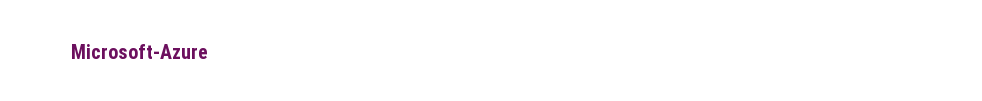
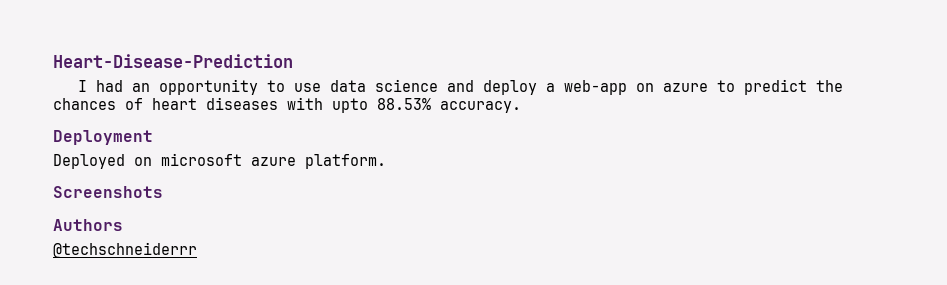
- Microsoft-Azure
+ Heart-Disease-Prediction
+ I had an opportunity to use data science and deploy a web-app on azure to predict the chances of heart diseases with upto 88.53% accuracy.
+ Deployment
+ Deployed on microsoft azure platform.
+ Screenshots
+ Authors
+ @techschneiderrr

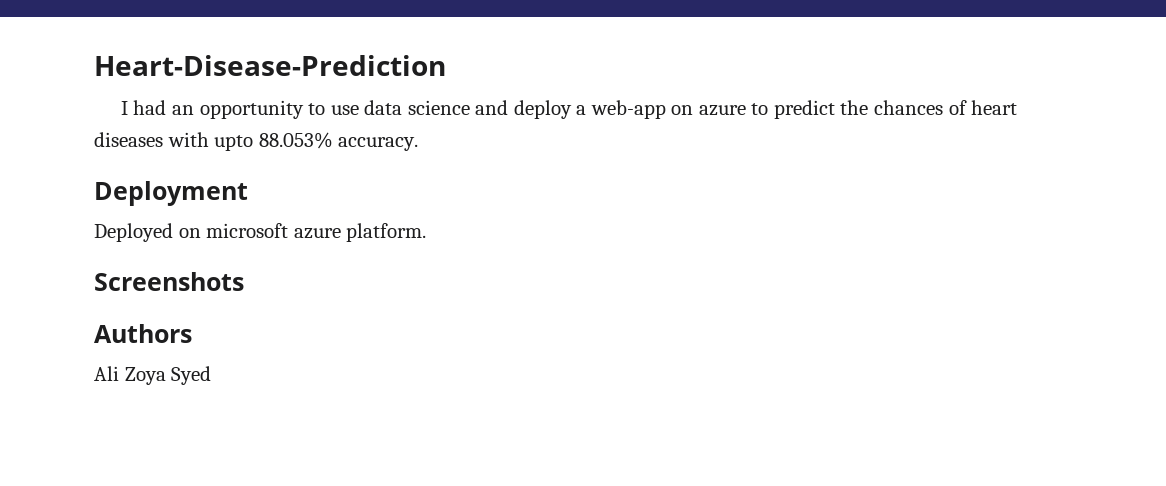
- I had an opportunity to use data science and deploy a web-app on azure to predict the chances of heart diseases with upto 88.53% accuracy.
+ I had an opportunity to use data science and deploy a web-app on azure to predict the chances of heart diseases with upto 88.053% accuracy.
- @techschneiderrr
+ Ali Zoya Syed

